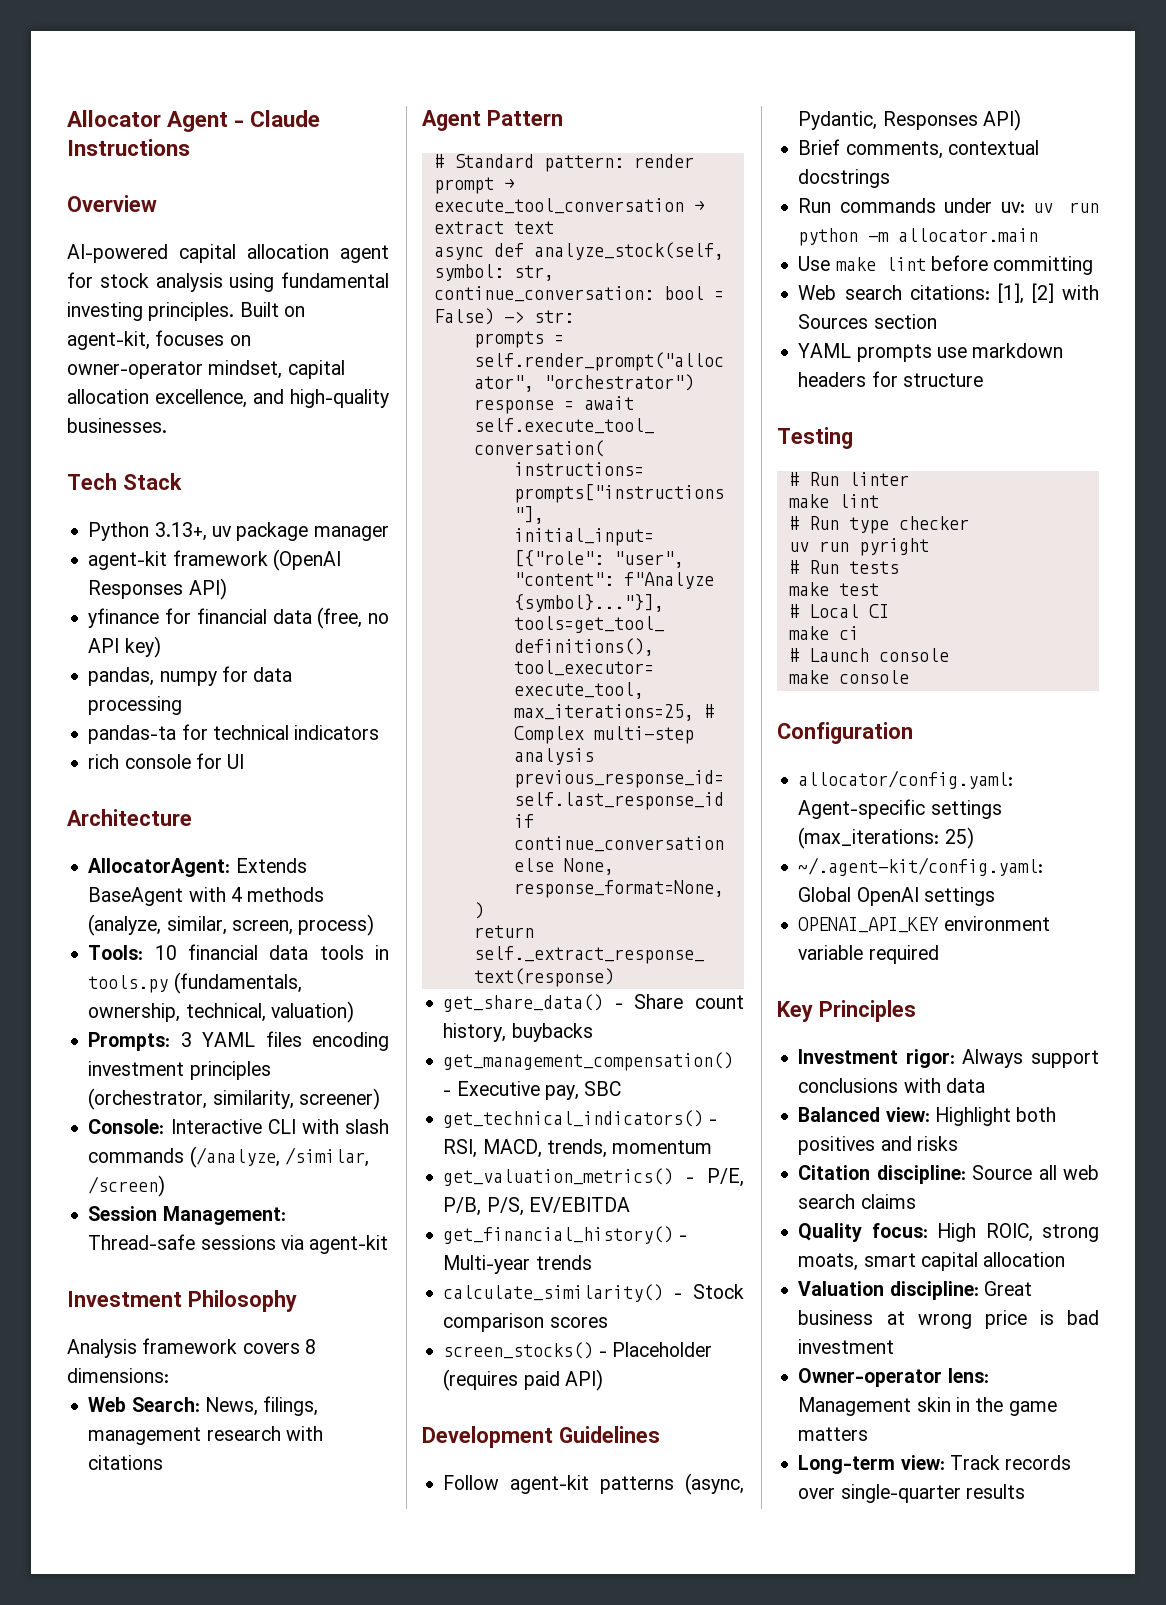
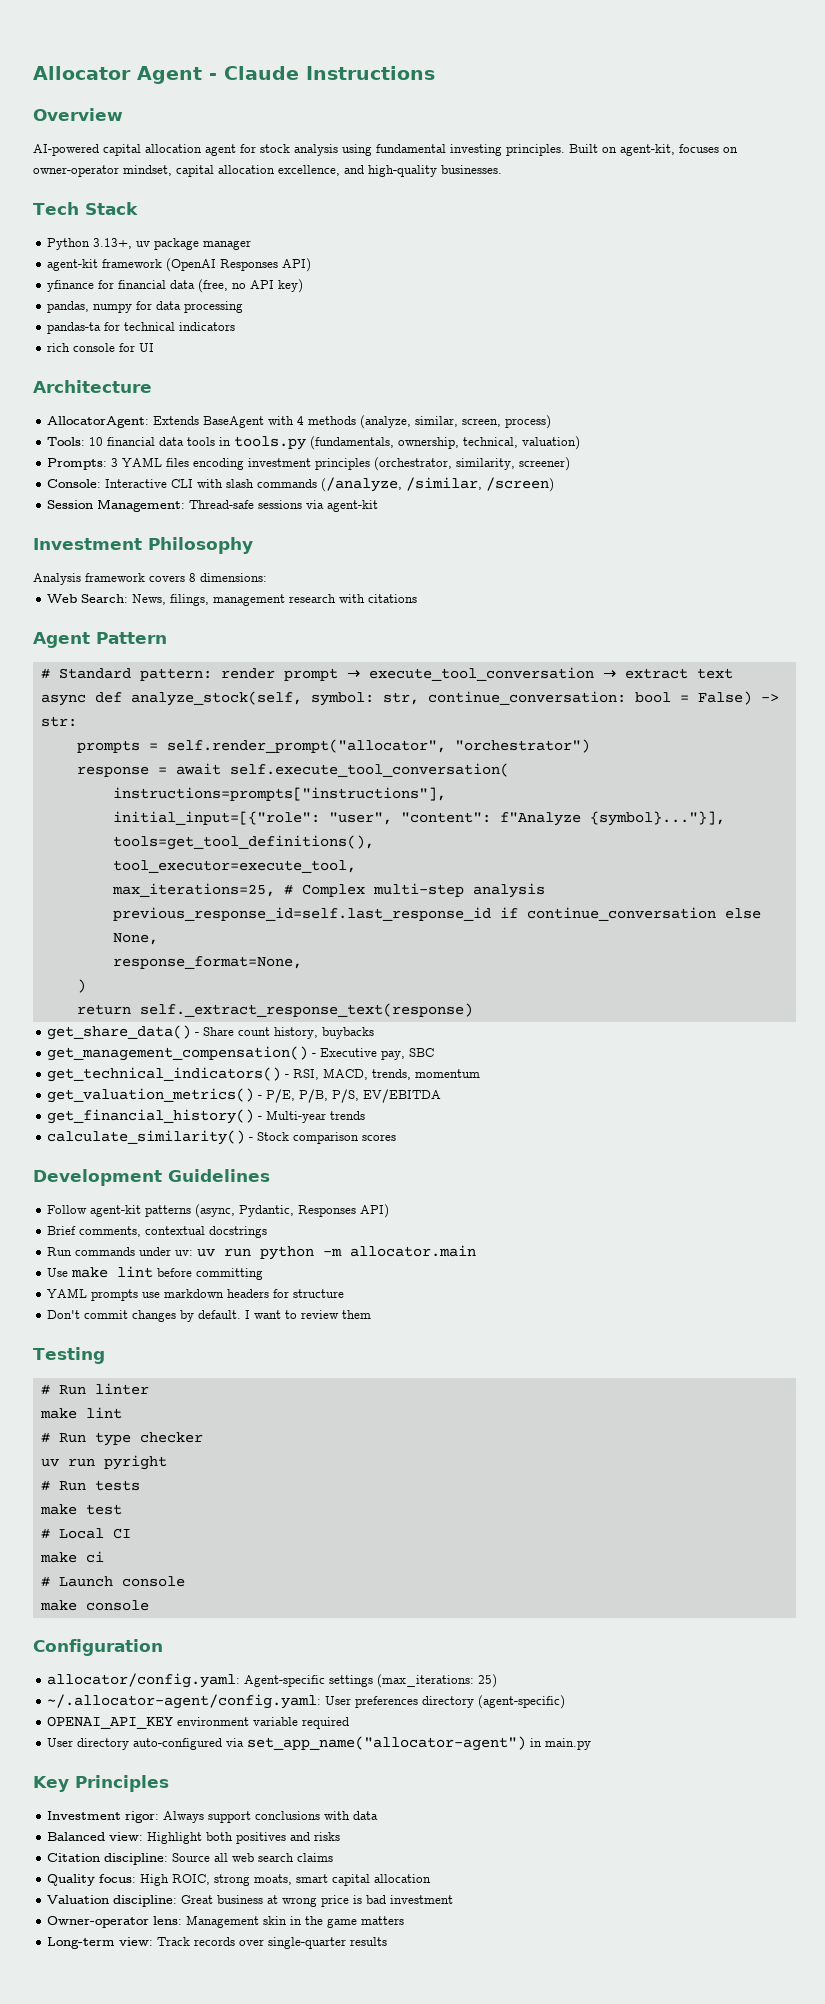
- screen_stocks() - Placeholder (requires paid API)
- Web search citations: [1], [2] with Sources section
+ Don't commit changes by default. I want to review them
- ~/.agent-kit/config.yaml: Global OpenAI settings
+ ~/.allocator-agent/config.yaml: User preferences directory (agent-specific)
+ User directory auto-configured via set_app_name("allocator-agent") in main.py

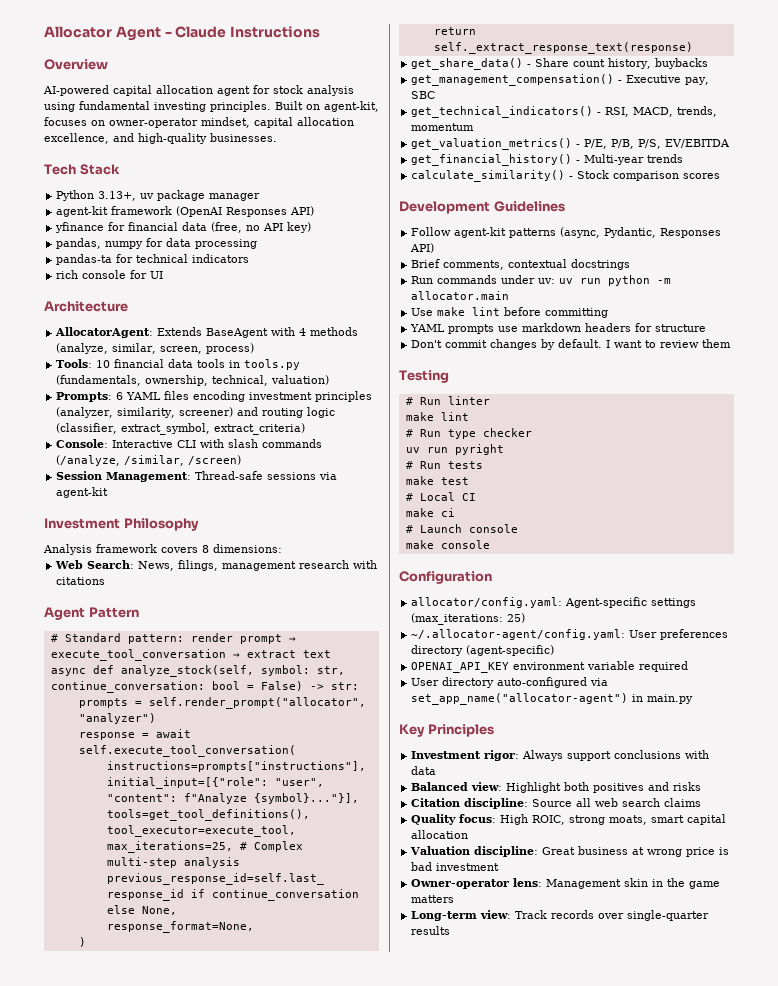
- Prompts: 3 YAML files encoding investment principles (orchestrator, similarity, screener)
+ Prompts: 6 YAML files encoding investment principles (analyzer, similarity, screener) and routing logic (classifier, extract_symbol, extract_criteria)
- prompts = self.render_prompt("allocator", "orchestrator")
+ prompts = self.render_prompt("allocator", "analyzer")

